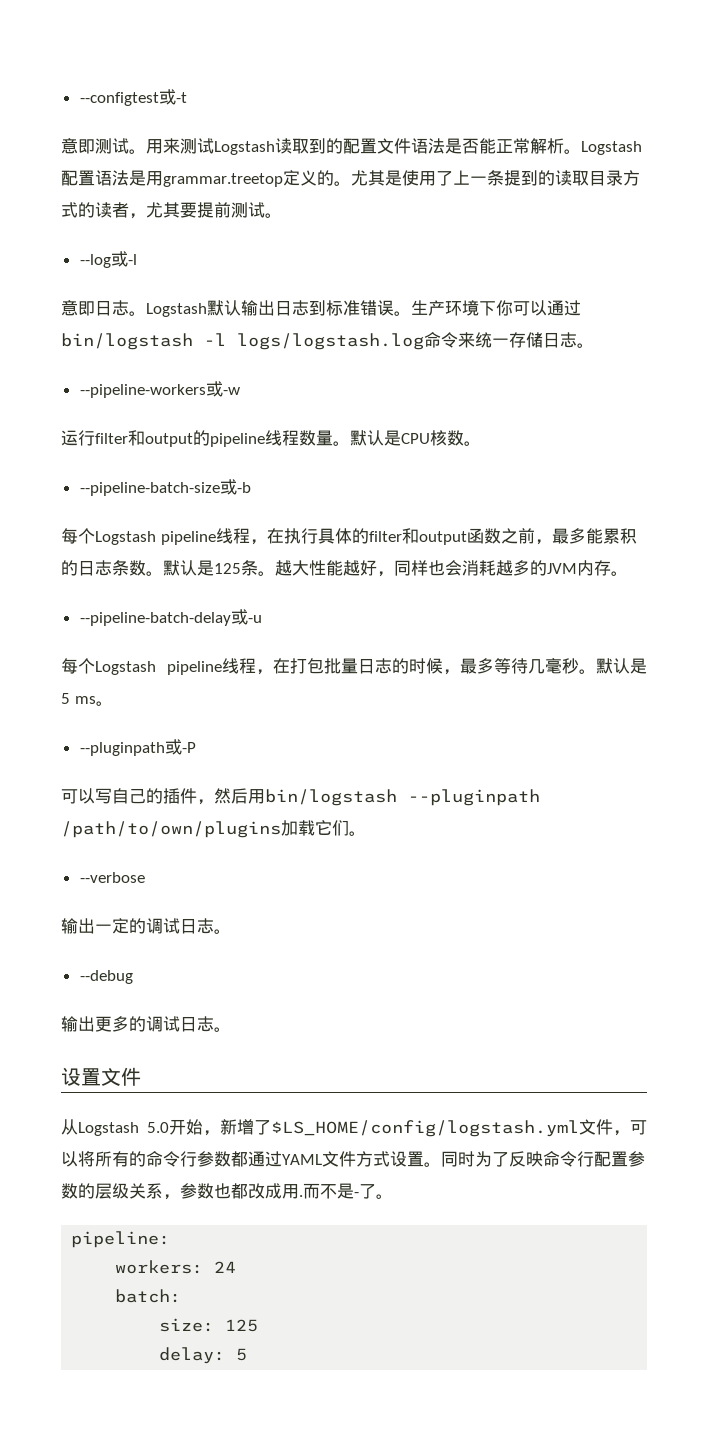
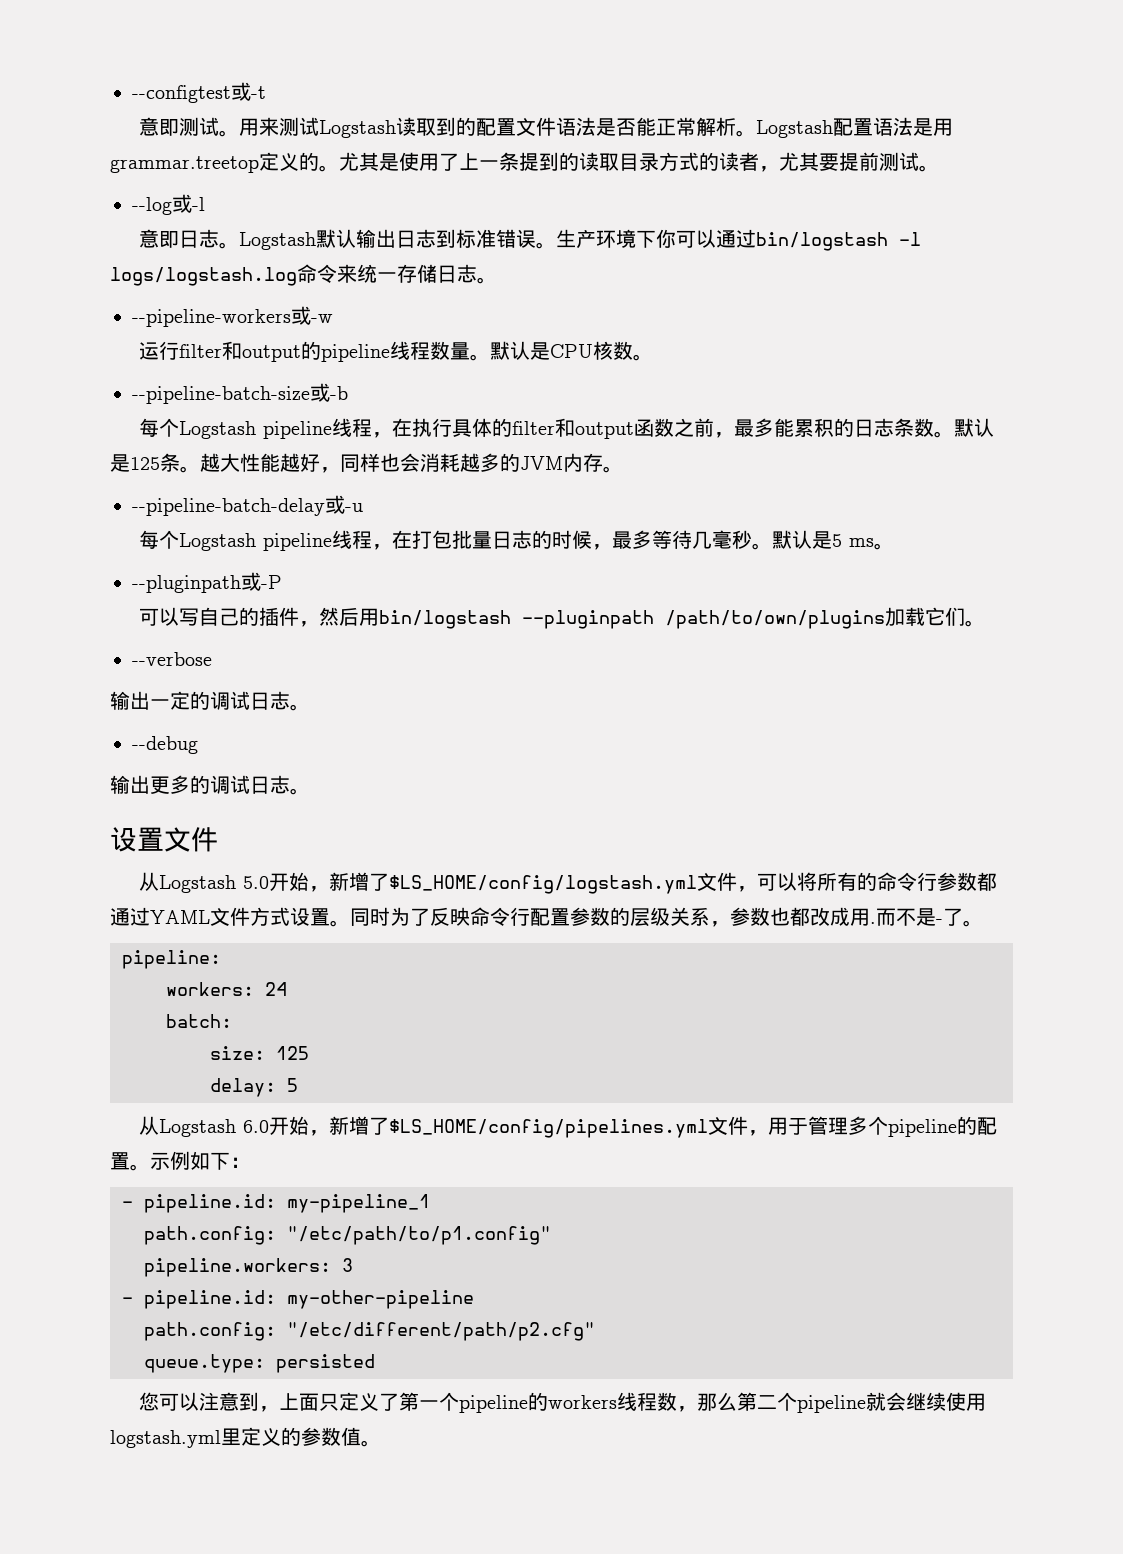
+ 从Logstash 6.0开始，新增了$LS_HOME/config/pipelines.yml文件，用于管理多个pipeline的配置。示例如下：
+ - pipeline.id: my-pipeline_1
+ path.config: "/etc/path/to/p1.config"
+ pipeline.workers: 3
+ - pipeline.id: my-other-pipeline
+ path.config: "/etc/different/path/p2.cfg"
+ queue.type: persisted
+ 您可以注意到，上面只定义了第一个pipeline的workers线程数，那么第二个pipeline就会继续使用logstash.yml里定义的参数值。

